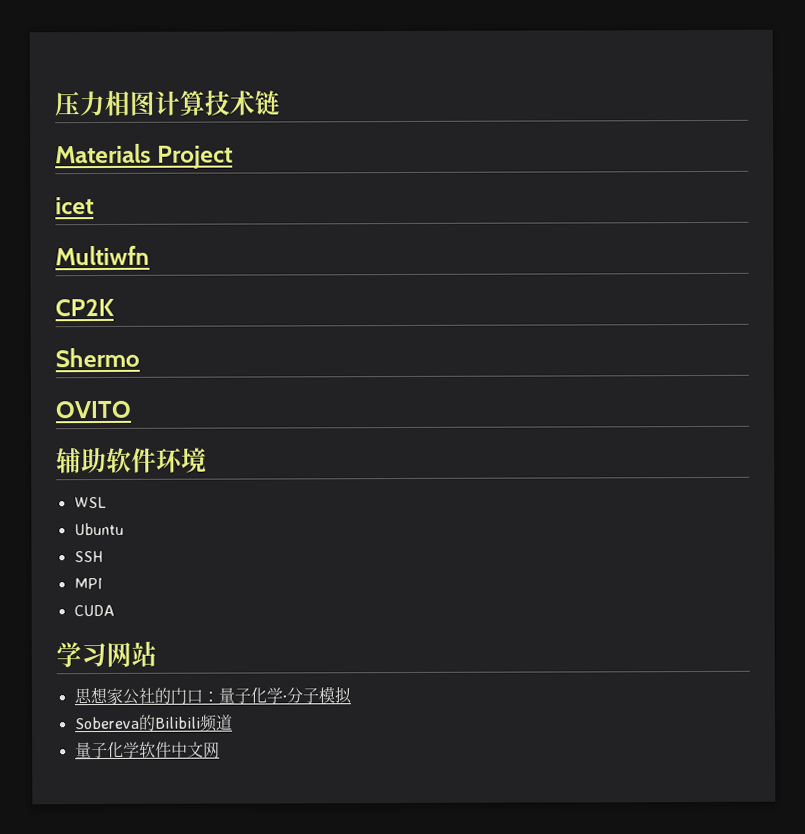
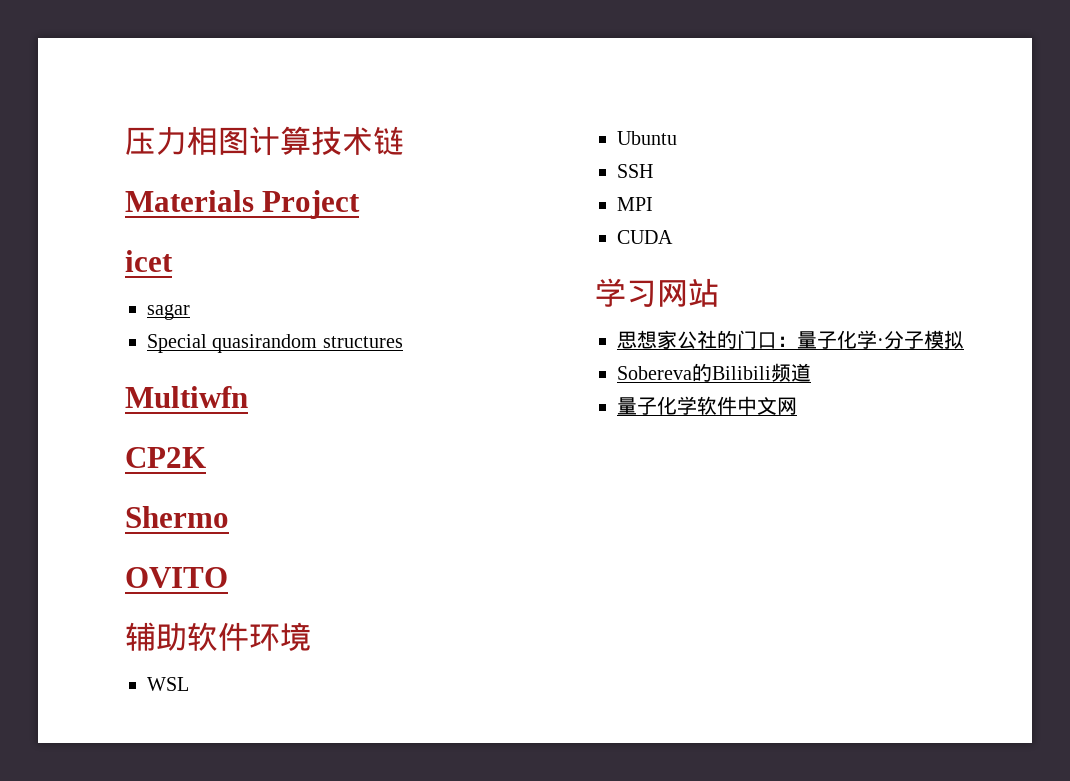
+ sagar
+ Special quasirandom structures

